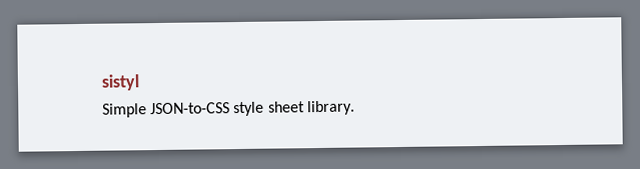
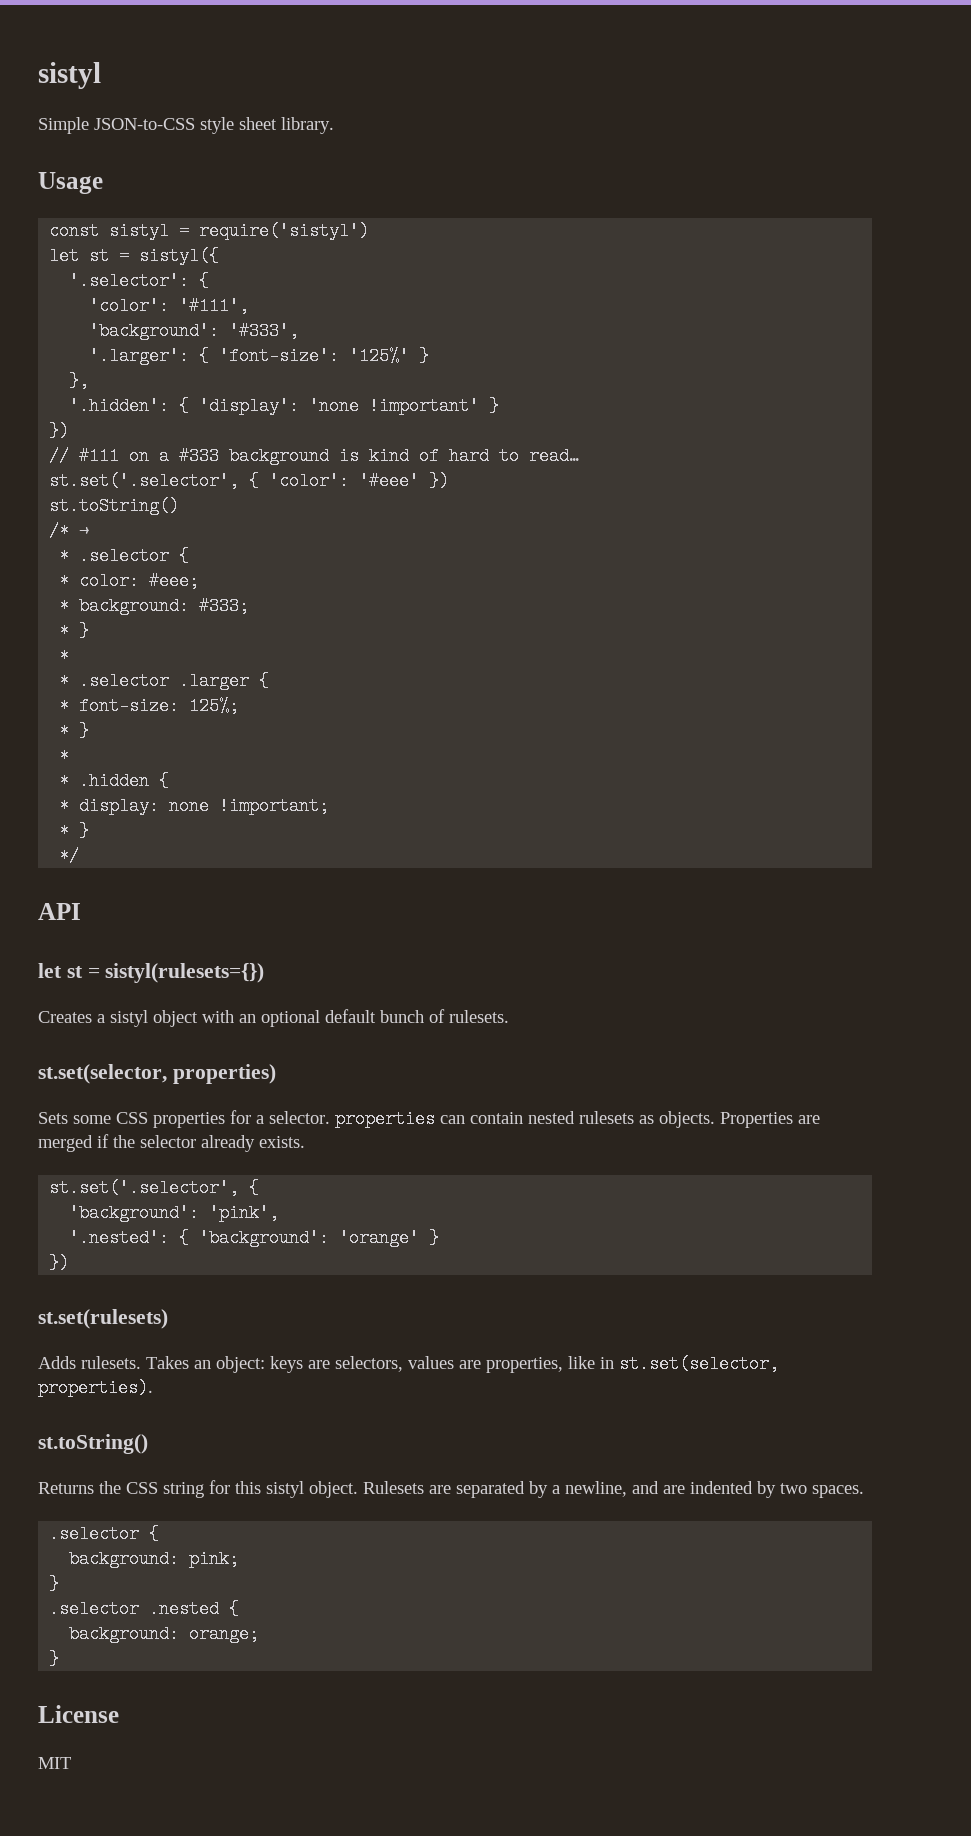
+ Usage
+ const sistyl = require('sistyl')
+ let st = sistyl({
+ '.selector': {
+ 'color': '#111',
+ 'background': '#333',
+ '.larger': { 'font-size': '125%' }
+ },
+ '.hidden': { 'display': 'none !important' }
+ })
+ // #111 on a #333 background is kind of hard to read…
+ st.set('.selector', { 'color': '#eee' })
+ st.toString()
+ /* →
+ * .selector {
+ * color: #eee;
+ * background: #333;
+ * }
+ *
+ * .selector .larger {
+ * font-size: 125%;
+ * }
+ *
+ * .hidden {
+ * display: none !important;
+ * }
+ */
+ API
+ let st = sistyl(rulesets={})
+ Creates a sistyl object with an optional default bunch of rulesets.
+ st.set(selector, properties)
+ Sets some CSS properties for a selector. properties can contain nested rulesets as objects. Properties are merged if the selector already exists.
+ st.set('.selector', {
+ 'background': 'pink',
+ '.nested': { 'background': 'orange' }
+ })
+ st.set(rulesets)
+ Adds rulesets. Takes an object: keys are selectors, values are properties, like in st.set(selector, properties).
+ st.toString()
+ Returns the CSS string for this sistyl object. Rulesets are separated by a newline, and are indented by two spaces.
+ .selector {
+ background: pink;
+ }
+ .selector .nested {
+ background: orange;
+ }
+ License
+ MIT

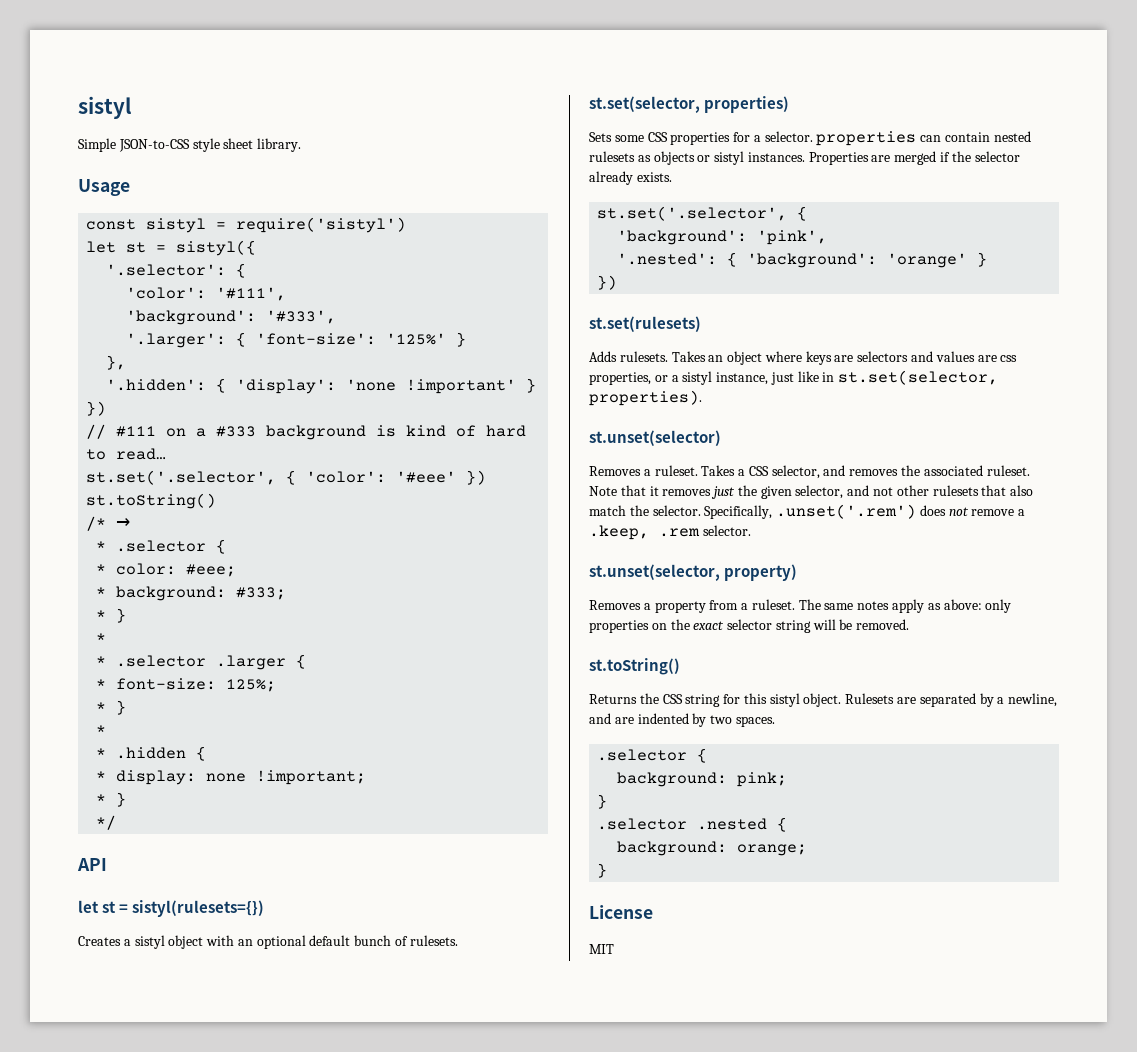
- Sets some CSS properties for a selector. properties can contain nested rulesets as objects.
+ Sets some CSS properties for a selector. properties can contain nested rulesets as objects or sistyl instances.
- Takes an object: keys are selectors, values are properties, like in st.set(selector, properties).
+ Takes an object where keys are selectors and values are css properties, or a sistyl instance, just like in st.set(selector, properties).
+ st.unset(selector)
+ Removes a ruleset. Takes a CSS selector, and removes the associated ruleset. Note that it removes just the given selector, and not other rulesets that also match the selector. Specifically, .unset('.rem') does not remove a .keep, .rem selector.
+ st.unset(selector, property)
+ Removes a property from a ruleset. The same notes apply as above: only properties on the exact selector string will be removed.

